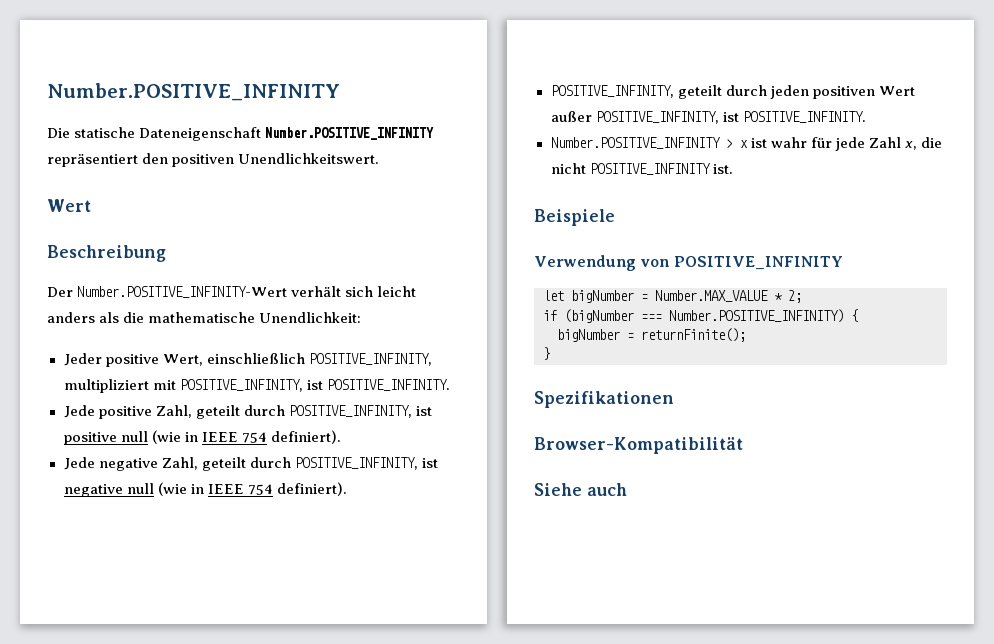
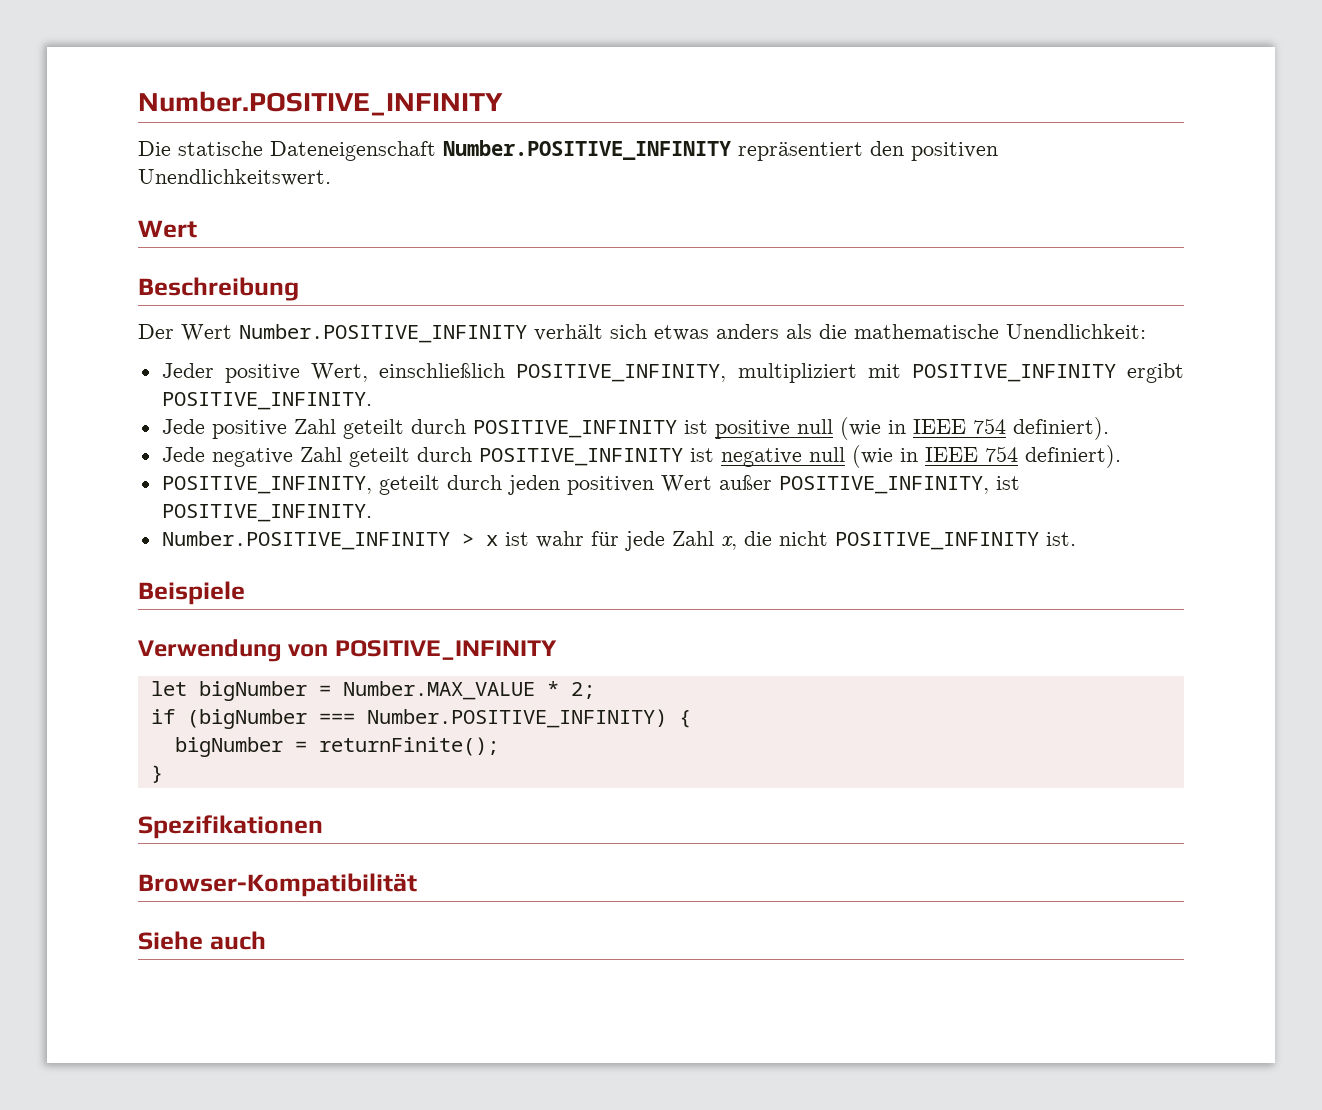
- Der Number.POSITIVE_INFINITY-Wert verhält sich leicht anders als die mathematische Unendlichkeit:
+ Der Wert Number.POSITIVE_INFINITY verhält sich etwas anders als die mathematische Unendlichkeit:
- Jeder positive Wert, einschließlich POSITIVE_INFINITY, multipliziert mit POSITIVE_INFINITY, ist POSITIVE_INFINITY.
+ Jeder positive Wert, einschließlich POSITIVE_INFINITY, multipliziert mit POSITIVE_INFINITY ergibt POSITIVE_INFINITY.
- Jede positive Zahl, geteilt durch POSITIVE_INFINITY, ist positive null (wie in IEEE 754 definiert).
+ Jede positive Zahl geteilt durch POSITIVE_INFINITY ist positive null (wie in IEEE 754 definiert).
- Jede negative Zahl, geteilt durch POSITIVE_INFINITY, ist negative null (wie in IEEE 754 definiert).
+ Jede negative Zahl geteilt durch POSITIVE_INFINITY ist negative null (wie in IEEE 754 definiert).

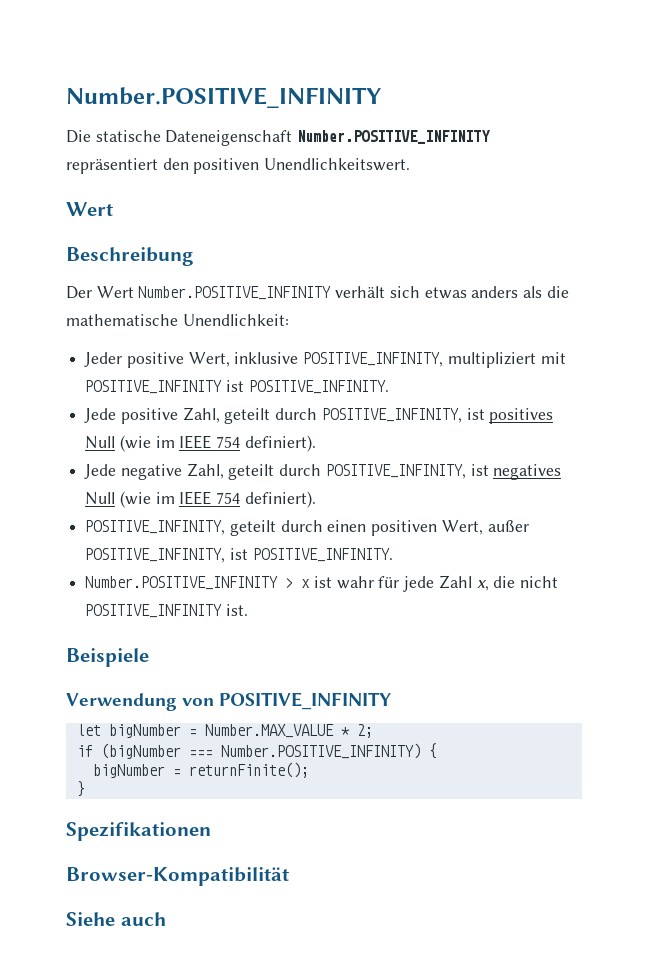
- Jeder positive Wert, einschließlich POSITIVE_INFINITY, multipliziert mit POSITIVE_INFINITY ergibt POSITIVE_INFINITY.
+ Jeder positive Wert, inklusive POSITIVE_INFINITY, multipliziert mit POSITIVE_INFINITY ist POSITIVE_INFINITY.
- Jede positive Zahl geteilt durch POSITIVE_INFINITY ist positive null (wie in IEEE 754 definiert).
+ Jede positive Zahl, geteilt durch POSITIVE_INFINITY, ist positives Null (wie im IEEE 754 definiert).
- Jede negative Zahl geteilt durch POSITIVE_INFINITY ist negative null (wie in IEEE 754 definiert).
+ Jede negative Zahl, geteilt durch POSITIVE_INFINITY, ist negatives Null (wie im IEEE 754 definiert).
- POSITIVE_INFINITY, geteilt durch jeden positiven Wert außer POSITIVE_INFINITY, ist POSITIVE_INFINITY.
+ POSITIVE_INFINITY, geteilt durch einen positiven Wert, außer POSITIVE_INFINITY, ist POSITIVE_INFINITY.

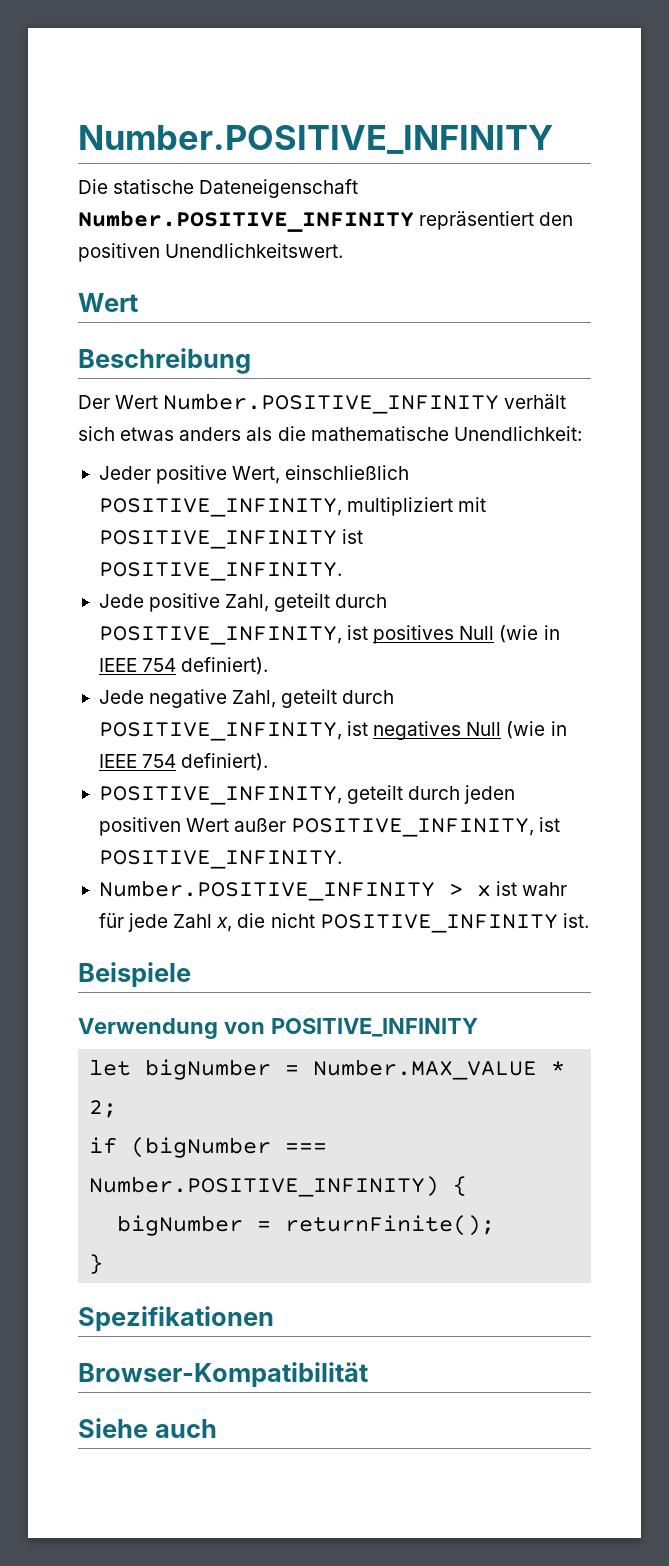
- Jeder positive Wert, inklusive POSITIVE_INFINITY, multipliziert mit POSITIVE_INFINITY ist POSITIVE_INFINITY.
+ Jeder positive Wert, einschließlich POSITIVE_INFINITY, multipliziert mit POSITIVE_INFINITY ist POSITIVE_INFINITY.
- Jede positive Zahl, geteilt durch POSITIVE_INFINITY, ist positives Null (wie im IEEE 754 definiert).
+ Jede positive Zahl, geteilt durch POSITIVE_INFINITY, ist positives Null (wie in IEEE 754 definiert).
- Jede negative Zahl, geteilt durch POSITIVE_INFINITY, ist negatives Null (wie im IEEE 754 definiert).
+ Jede negative Zahl, geteilt durch POSITIVE_INFINITY, ist negatives Null (wie in IEEE 754 definiert).
- POSITIVE_INFINITY, geteilt durch einen positiven Wert, außer POSITIVE_INFINITY, ist POSITIVE_INFINITY.
+ POSITIVE_INFINITY, geteilt durch jeden positiven Wert außer POSITIVE_INFINITY, ist POSITIVE_INFINITY.

